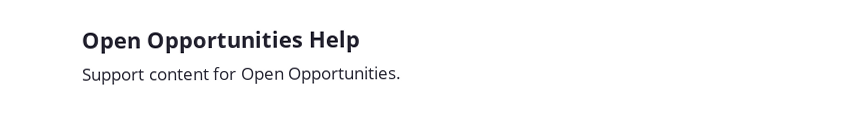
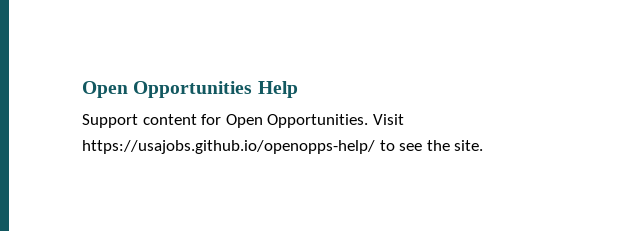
+ Visit https://usajobs.github.io/openopps-help/ to see the site.

